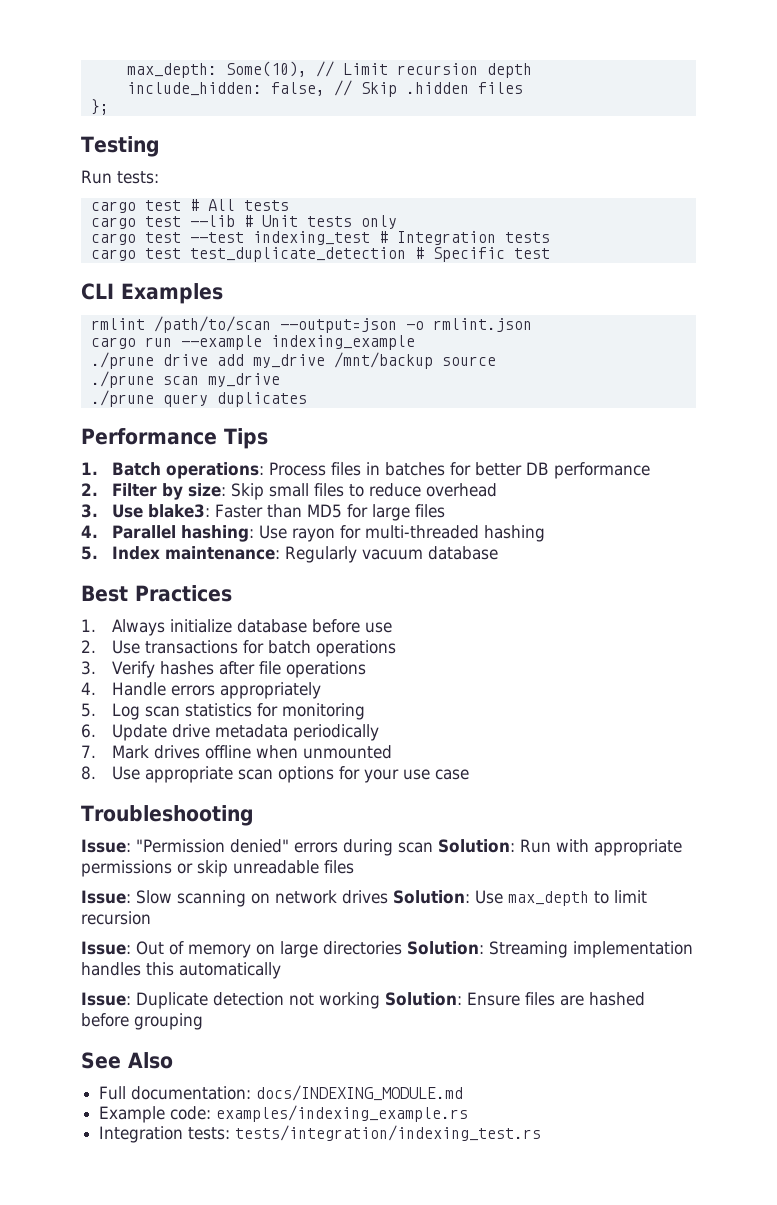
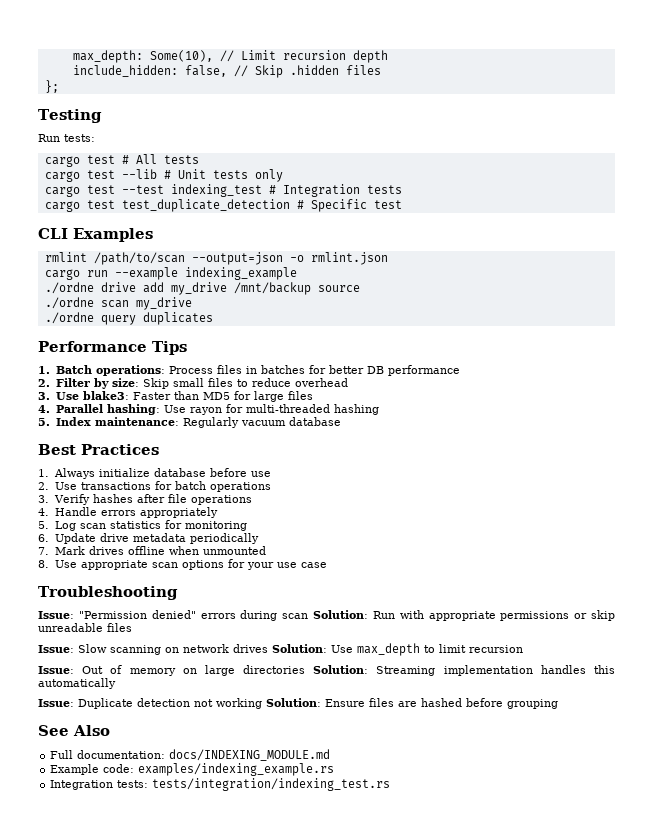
- ./prune drive add my_drive /mnt/backup source
+ ./ordne drive add my_drive /mnt/backup source
- ./prune scan my_drive
+ ./ordne scan my_drive
- ./prune query duplicates
+ ./ordne query duplicates

